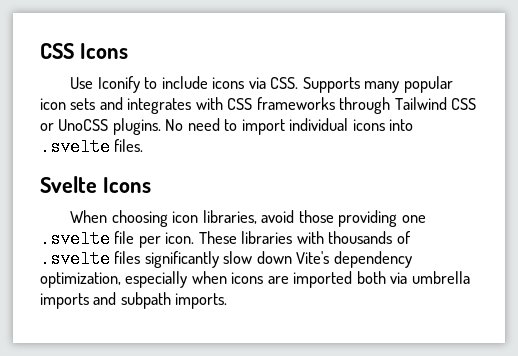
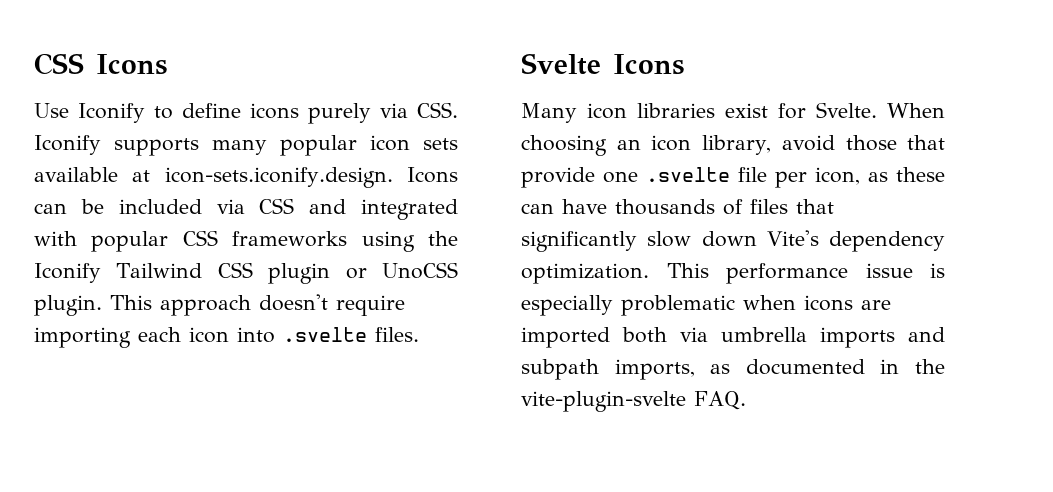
- Use Iconify to include icons via CSS. Supports many popular icon sets and integrates with CSS frameworks through Tailwind CSS or UnoCSS plugins. No need to import individual icons into .svelte files.
+ Use Iconify to define icons purely via CSS. Iconify supports many popular icon sets available at icon-sets.iconify.design. Icons can be included via CSS and integrated with popular CSS frameworks using the Iconify Tailwind CSS plugin or UnoCSS plugin. This approach doesn't require importing each icon into .svelte files.
- When choosing icon libraries, avoid those providing one .svelte file per icon. These libraries with thousands of .svelte files significantly slow down Vite's dependency optimization, especially when icons are imported both via umbrella imports and subpath imports.
+ Many icon libraries exist for Svelte. When choosing an icon library, avoid those that provide one .svelte file per icon, as these can have thousands of files that significantly slow down Vite's dependency optimization. This performance issue is especially problematic when icons are imported both via umbrella imports and subpath imports, as documented in the vite-plugin-svelte FAQ.

